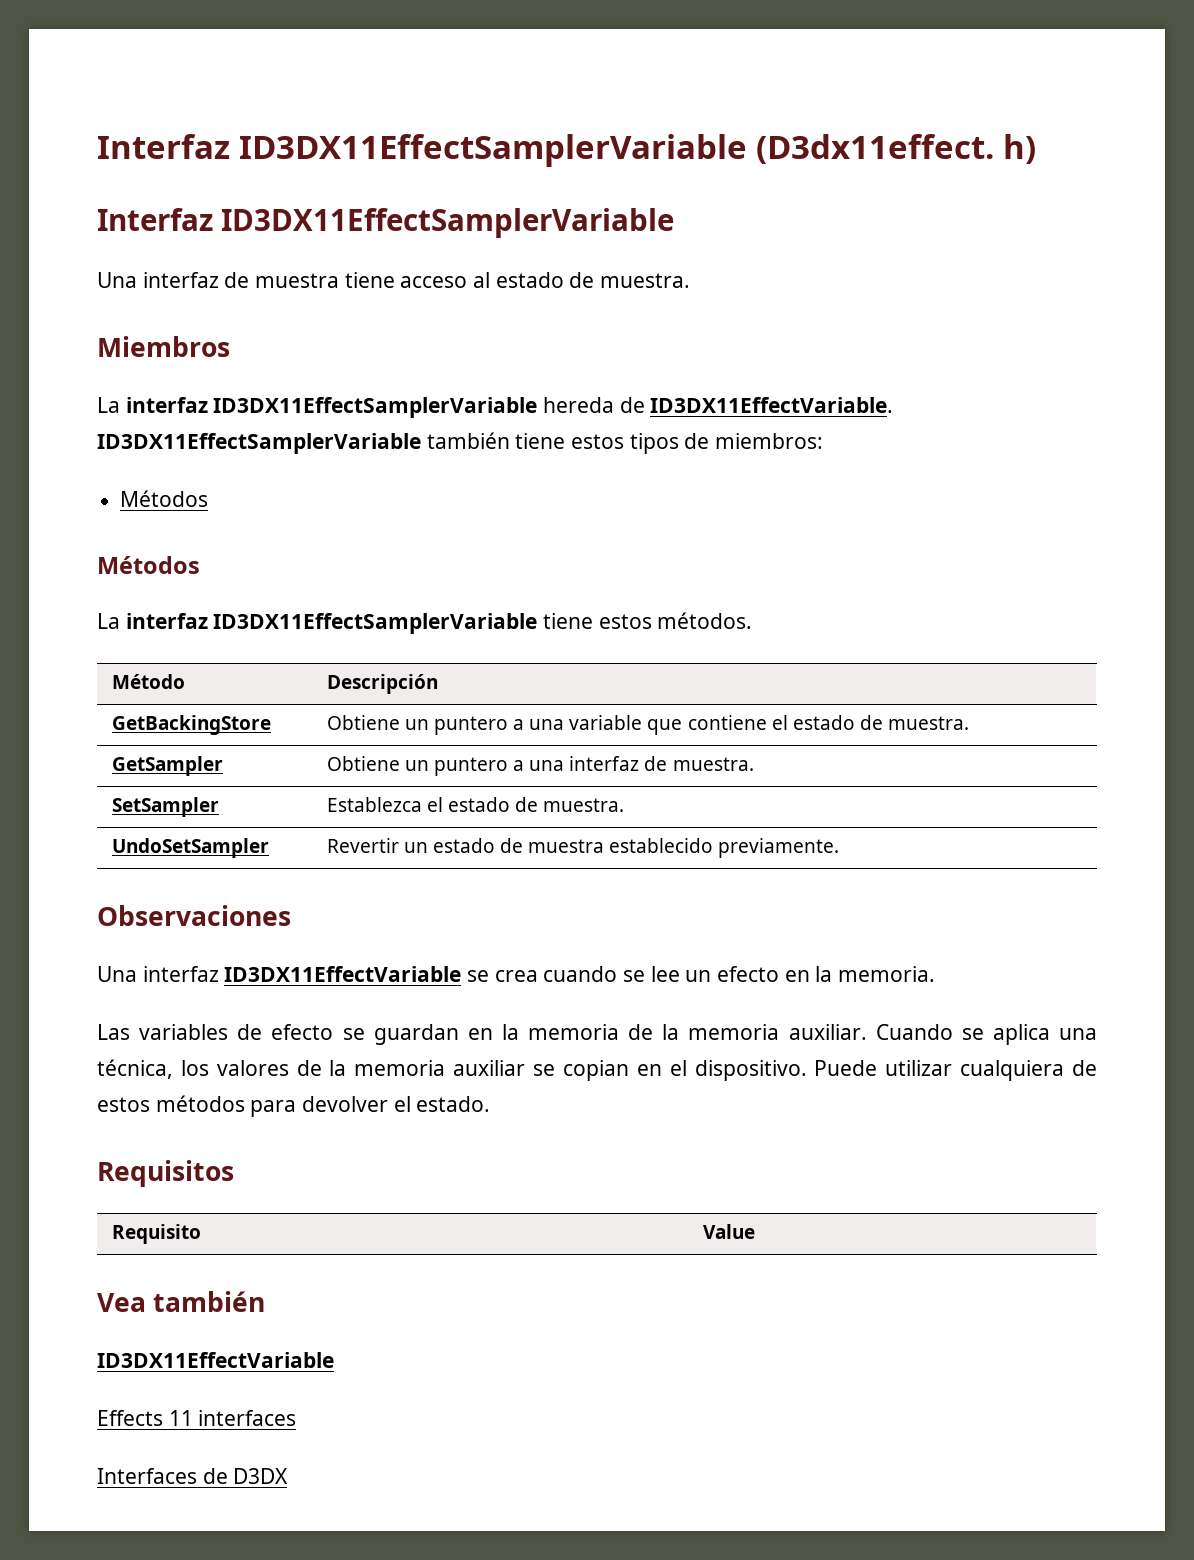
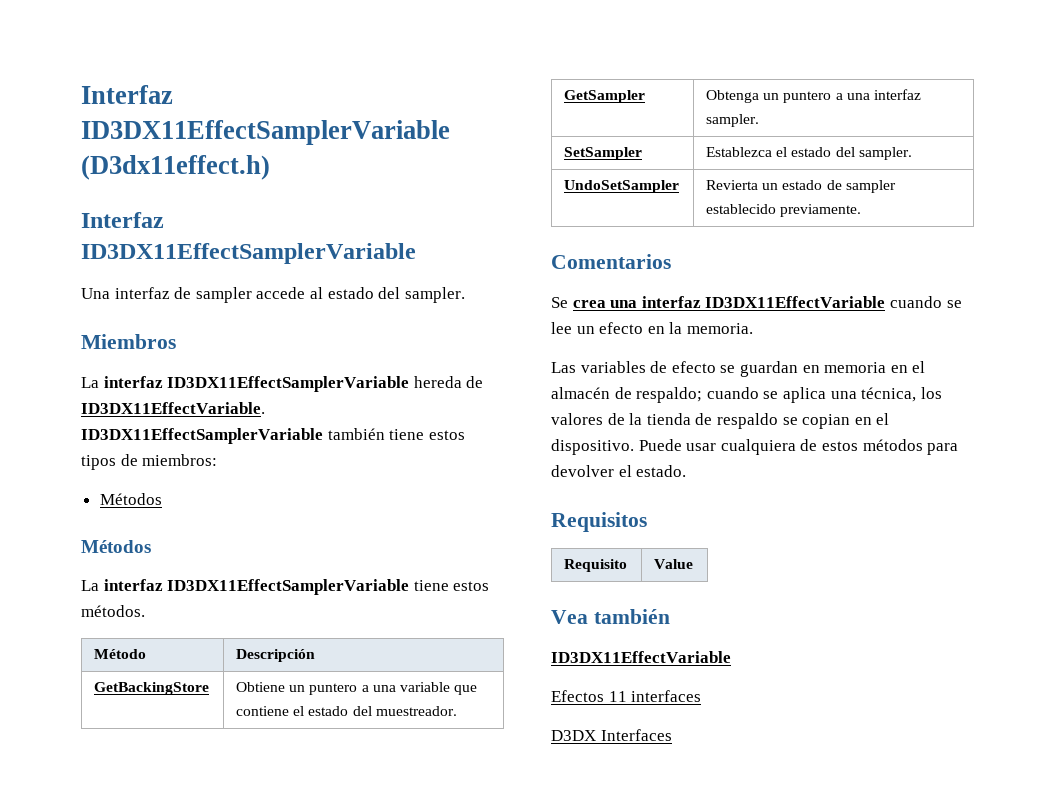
- Interfaz ID3DX11EffectSamplerVariable (D3dx11effect. h)
+ Interfaz ID3DX11EffectSamplerVariable (D3dx11effect.h)
- Una interfaz de muestra tiene acceso al estado de muestra.
+ Una interfaz de sampler accede al estado del sampler.
- GetBackingStore | Obtiene un puntero a una variable que contiene el estado de muestra.
+ GetBackingStore | Obtiene un puntero a una variable que contiene el estado del muestreador.
- GetSampler | Obtiene un puntero a una interfaz de muestra.
+ GetSampler | Obtenga un puntero a una interfaz sampler.
- SetSampler | Establezca el estado de muestra.
+ SetSampler | Establezca el estado del sampler.
- UndoSetSampler | Revertir un estado de muestra establecido previamente.
+ UndoSetSampler | Revierta un estado de sampler establecido previamente.
- Observaciones
- Una interfaz ID3DX11EffectVariable se crea cuando se lee un efecto en la memoria.
+ Comentarios
+ Se crea una interfaz ID3DX11EffectVariable cuando se lee un efecto en la memoria.
- Las variables de efecto se guardan en la memoria de la memoria auxiliar. Cuando se aplica una técnica, los valores de la memoria auxiliar se copian en el dispositivo.
+ Las variables de efecto se guardan en memoria en el almacén de respaldo; cuando se aplica una técnica, los valores de la tienda de respaldo se copian en el dispositivo.
- Puede utilizar cualquiera de estos métodos para devolver el estado.
+ Puede usar cualquiera de estos métodos para devolver el estado.
- Effects 11 interfaces
+ Efectos 11 interfaces
- Interfaces de D3DX
+ D3DX Interfaces

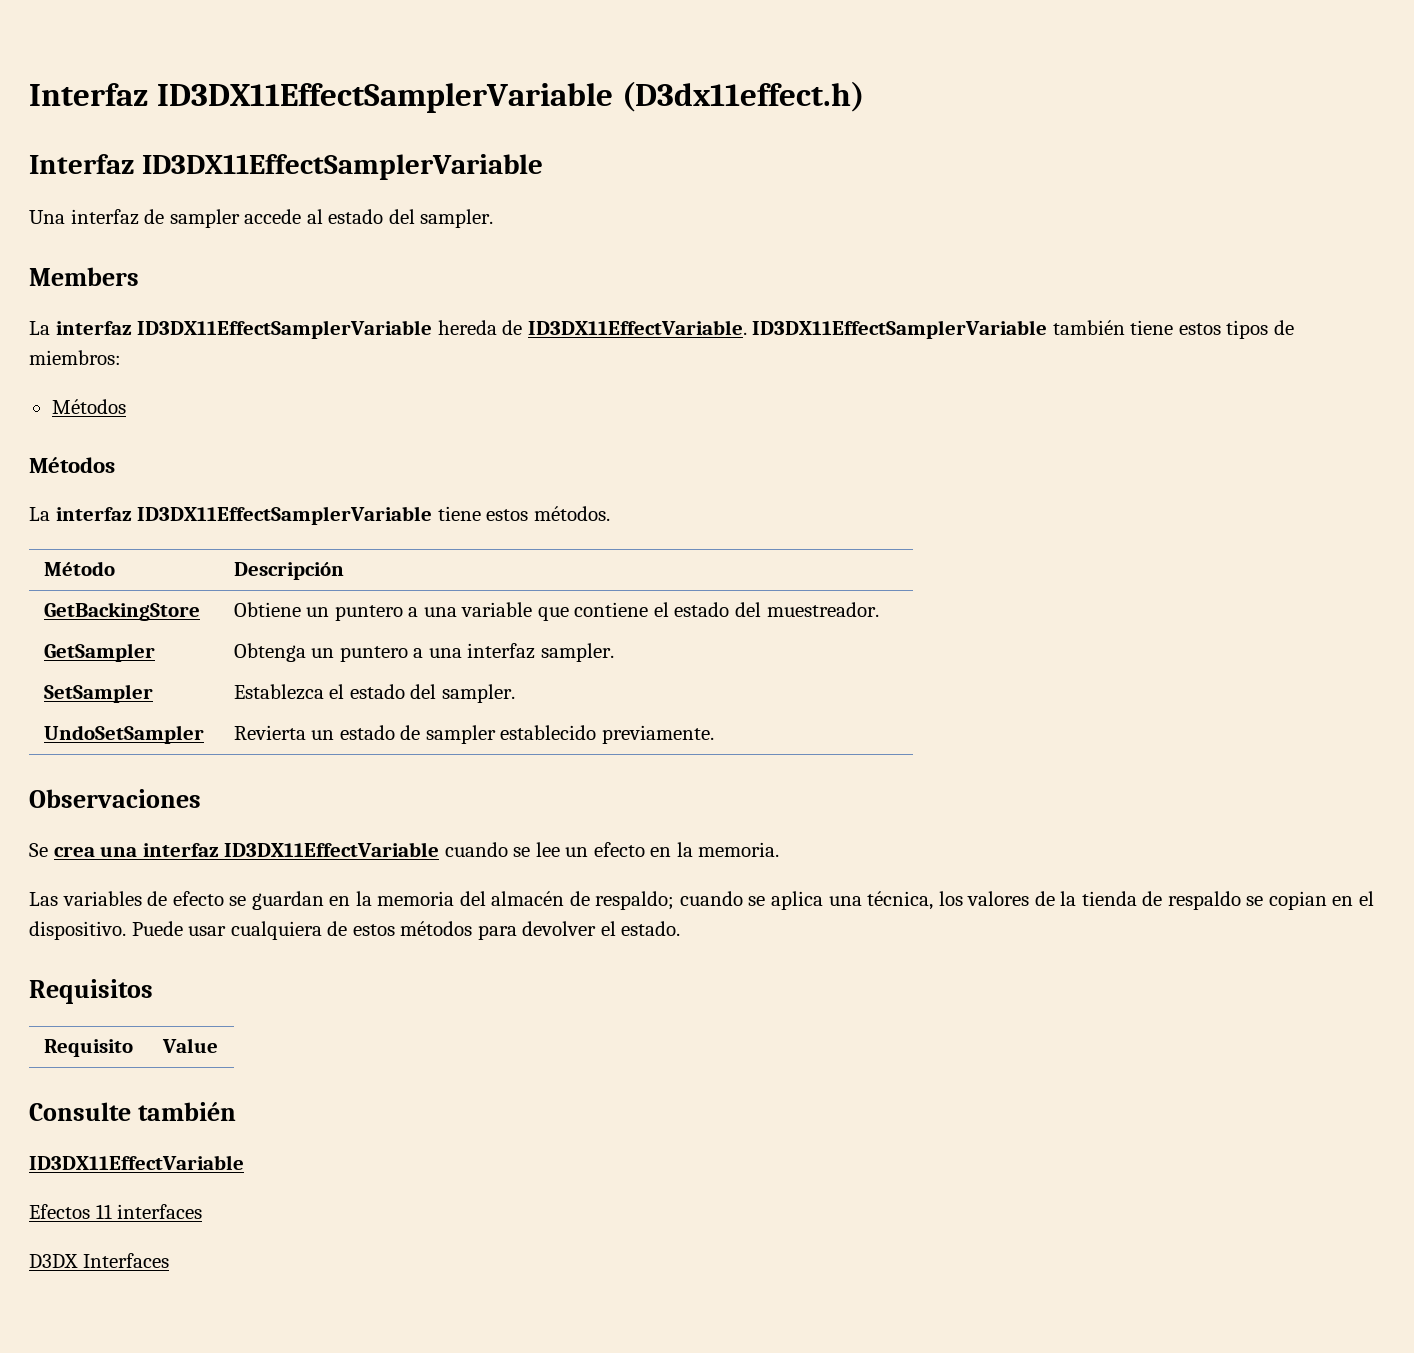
- Miembros
+ Members
- Comentarios
+ Observaciones
- Las variables de efecto se guardan en memoria en el almacén de respaldo; cuando se aplica una técnica, los valores de la tienda de respaldo se copian en el dispositivo.
+ Las variables de efecto se guardan en la memoria del almacén de respaldo; cuando se aplica una técnica, los valores de la tienda de respaldo se copian en el dispositivo.
- Vea también
+ Consulte también

